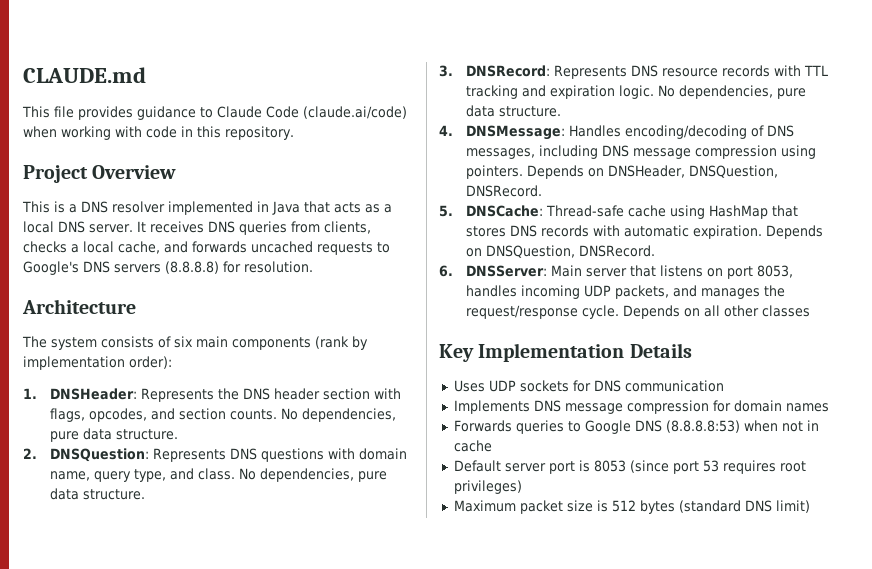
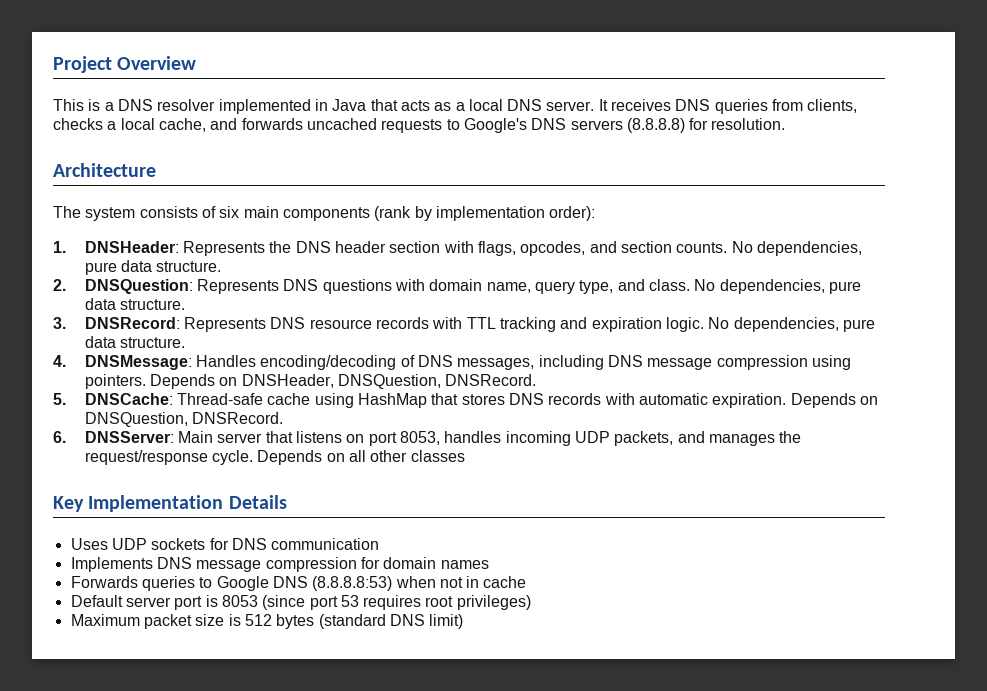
- CLAUDE.md
- This file provides guidance to Claude Code (claude.ai/code) when working with code in this repository.

